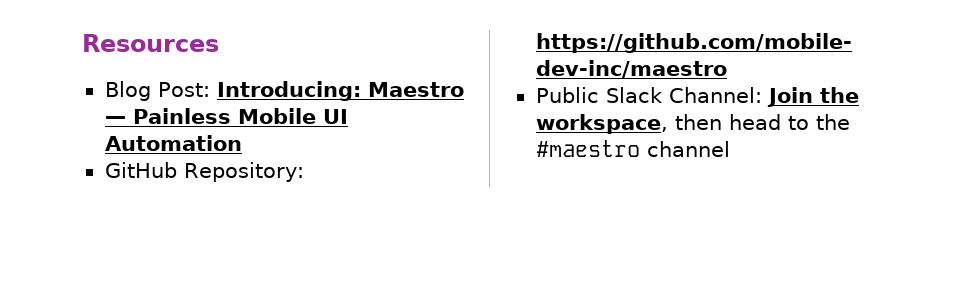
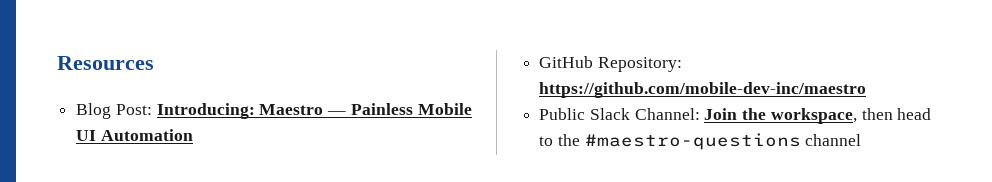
- Public Slack Channel: Join the workspace, then head to the #maestro channel
+ Public Slack Channel: Join the workspace, then head to the #maestro-questions channel

